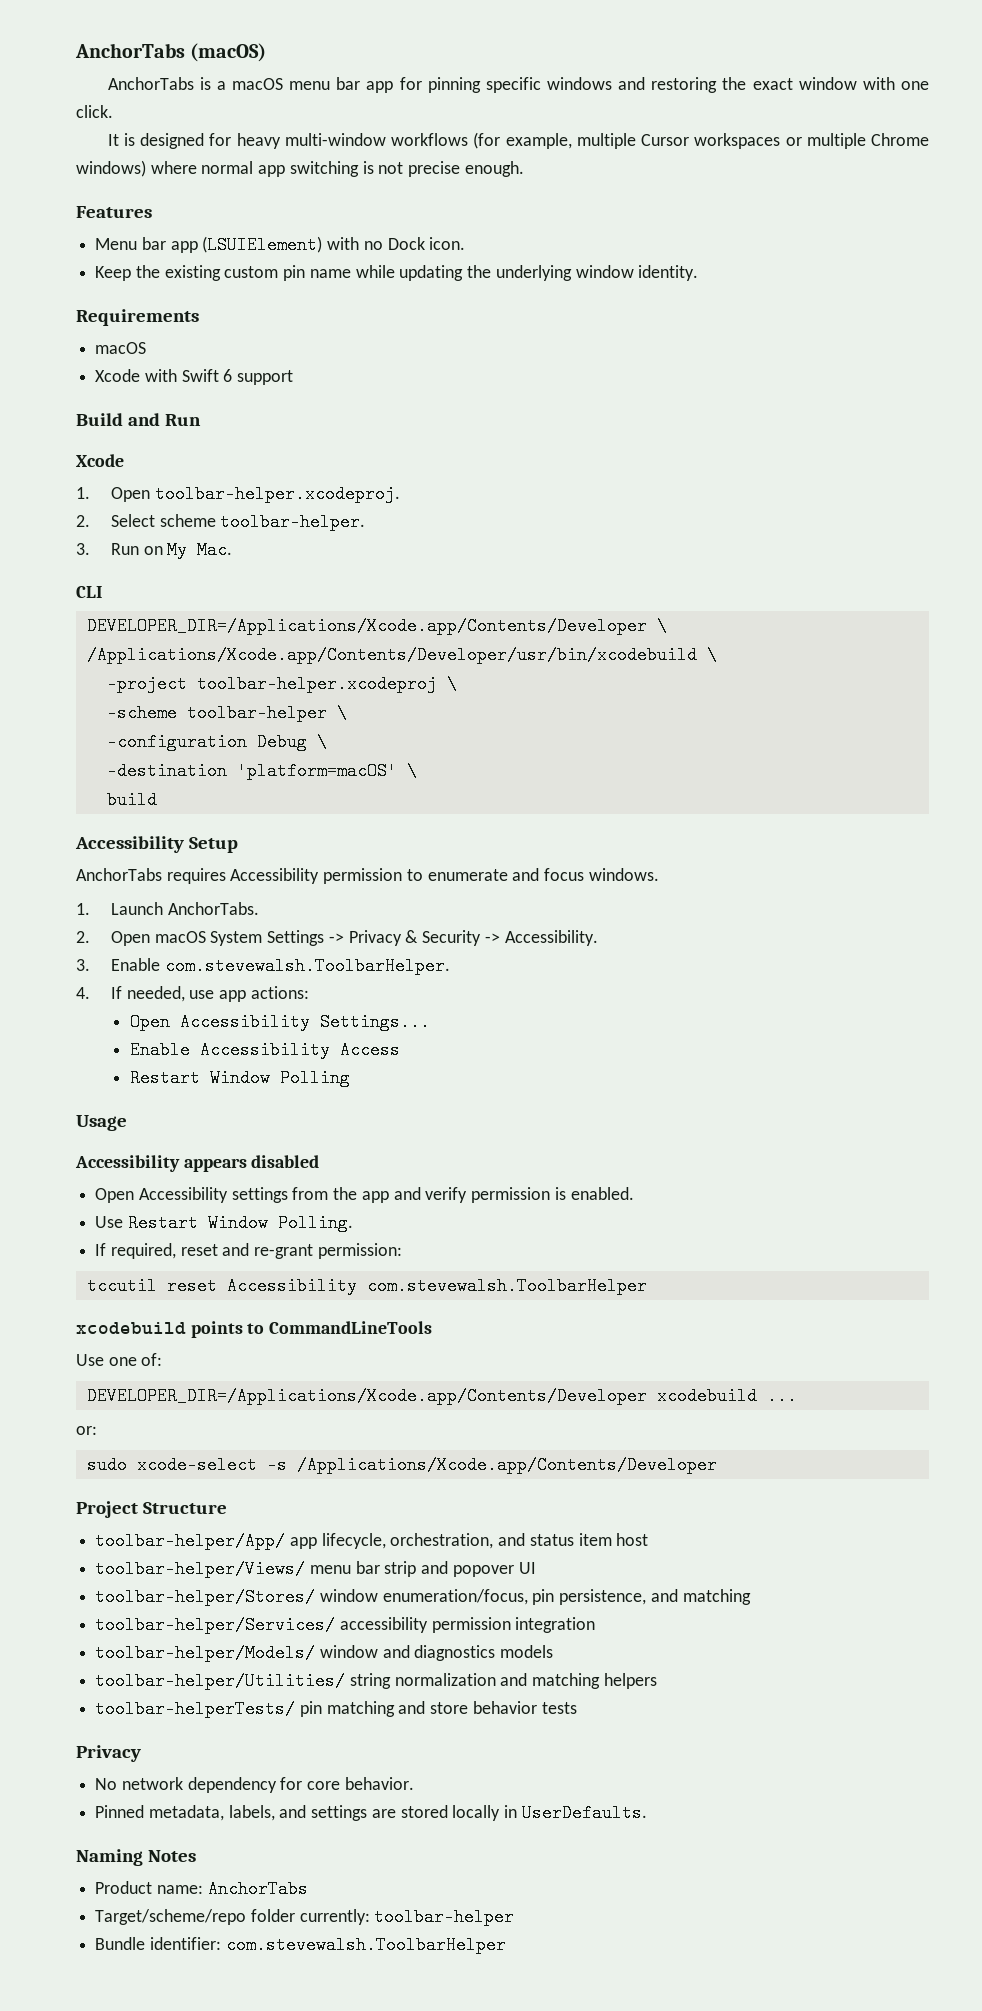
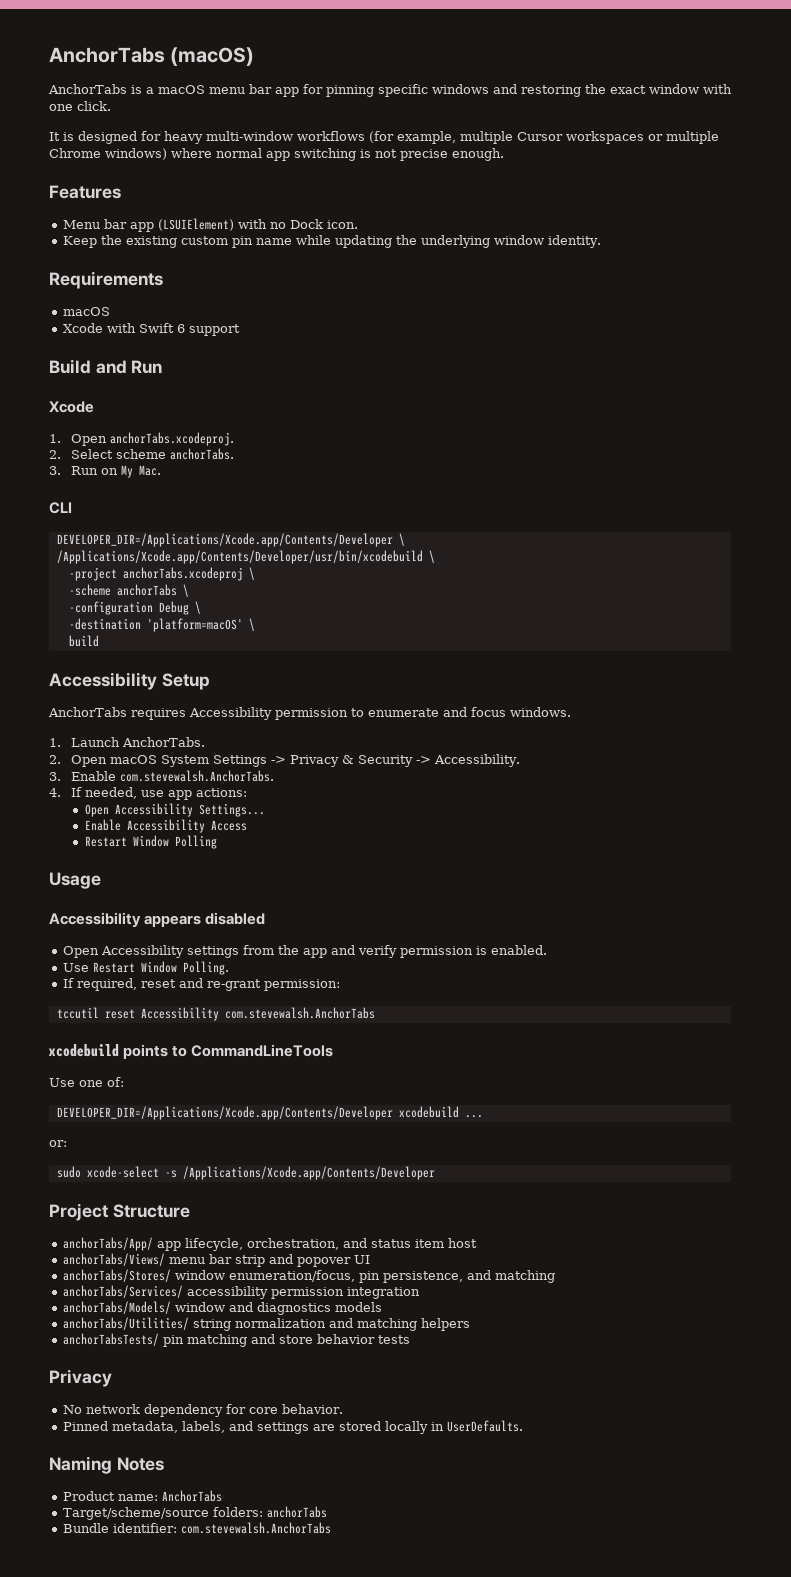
- 1. Open toolbar-helper.xcodeproj.
+ 1. Open anchorTabs.xcodeproj.
- 2. Select scheme toolbar-helper.
+ 2. Select scheme anchorTabs.
- -project toolbar-helper.xcodeproj \
+ -project anchorTabs.xcodeproj \
- -scheme toolbar-helper \
+ -scheme anchorTabs \
- 3. Enable com.stevewalsh.ToolbarHelper.
+ 3. Enable com.stevewalsh.AnchorTabs.
- tccutil reset Accessibility com.stevewalsh.ToolbarHelper
+ tccutil reset Accessibility com.stevewalsh.AnchorTabs
- toolbar-helper/App/ app lifecycle, orchestration, and status item host
+ anchorTabs/App/ app lifecycle, orchestration, and status item host
- toolbar-helper/Views/ menu bar strip and popover UI
+ anchorTabs/Views/ menu bar strip and popover UI
- toolbar-helper/Stores/ window enumeration/focus, pin persistence, and matching
+ anchorTabs/Stores/ window enumeration/focus, pin persistence, and matching
- toolbar-helper/Services/ accessibility permission integration
+ anchorTabs/Services/ accessibility permission integration
- toolbar-helper/Models/ window and diagnostics models
+ anchorTabs/Models/ window and diagnostics models
- toolbar-helper/Utilities/ string normalization and matching helpers
+ anchorTabs/Utilities/ string normalization and matching helpers
- toolbar-helperTests/ pin matching and store behavior tests
+ anchorTabsTests/ pin matching and store behavior tests
- Target/scheme/repo folder currently: toolbar-helper
+ Target/scheme/source folders: anchorTabs
- Bundle identifier: com.stevewalsh.ToolbarHelper
+ Bundle identifier: com.stevewalsh.AnchorTabs

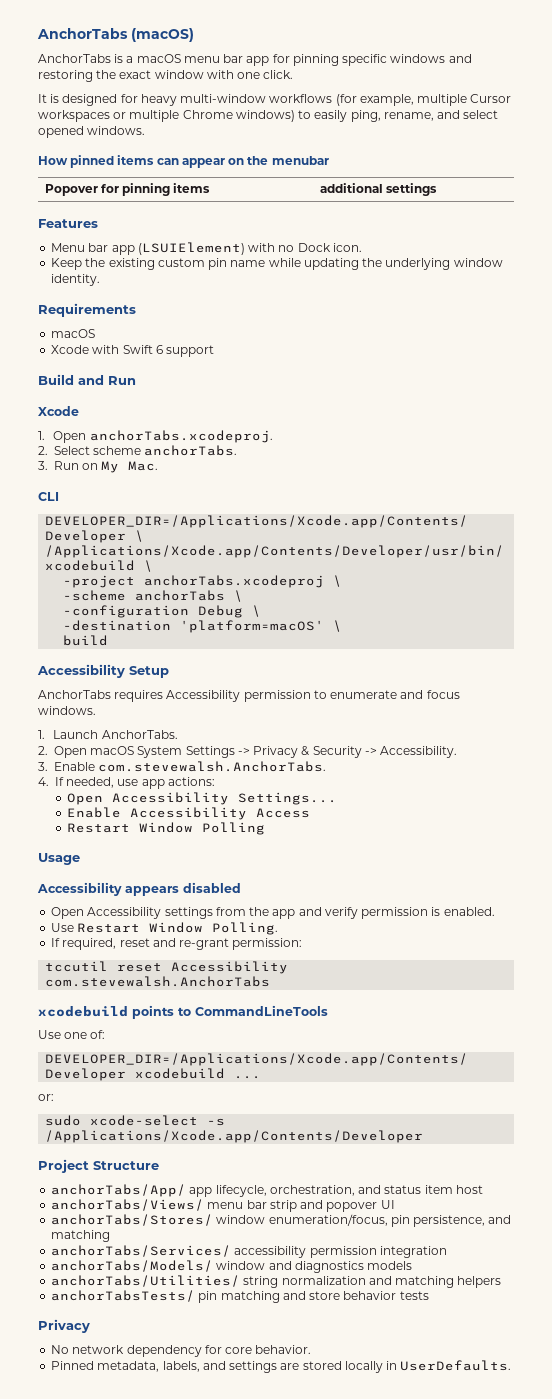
- It is designed for heavy multi-window workflows (for example, multiple Cursor workspaces or multiple Chrome windows) where normal app switching is not precise enough.
+ It is designed for heavy multi-window workflows (for example, multiple Cursor workspaces or multiple Chrome windows) to easily ping, rename, and select opened windows.
+ How pinned items can appear on the menubar
+ Popover for pinning items | additional settings
- Naming Notes
- Product name: AnchorTabs
- Target/scheme/source folders: anchorTabs
- Bundle identifier: com.stevewalsh.AnchorTabs

